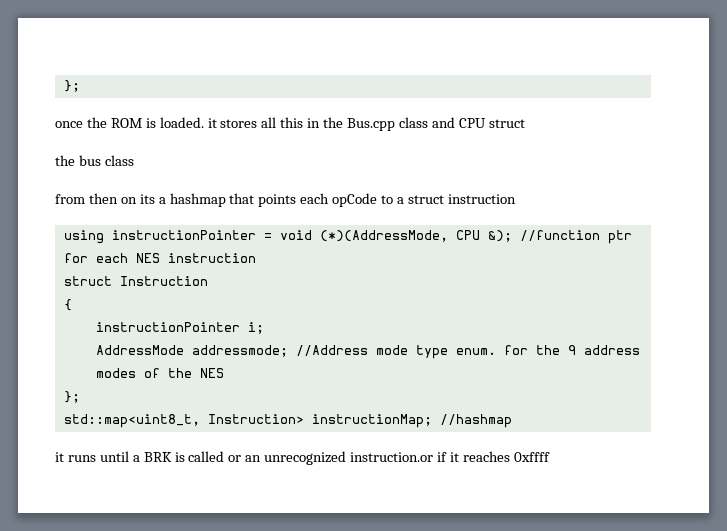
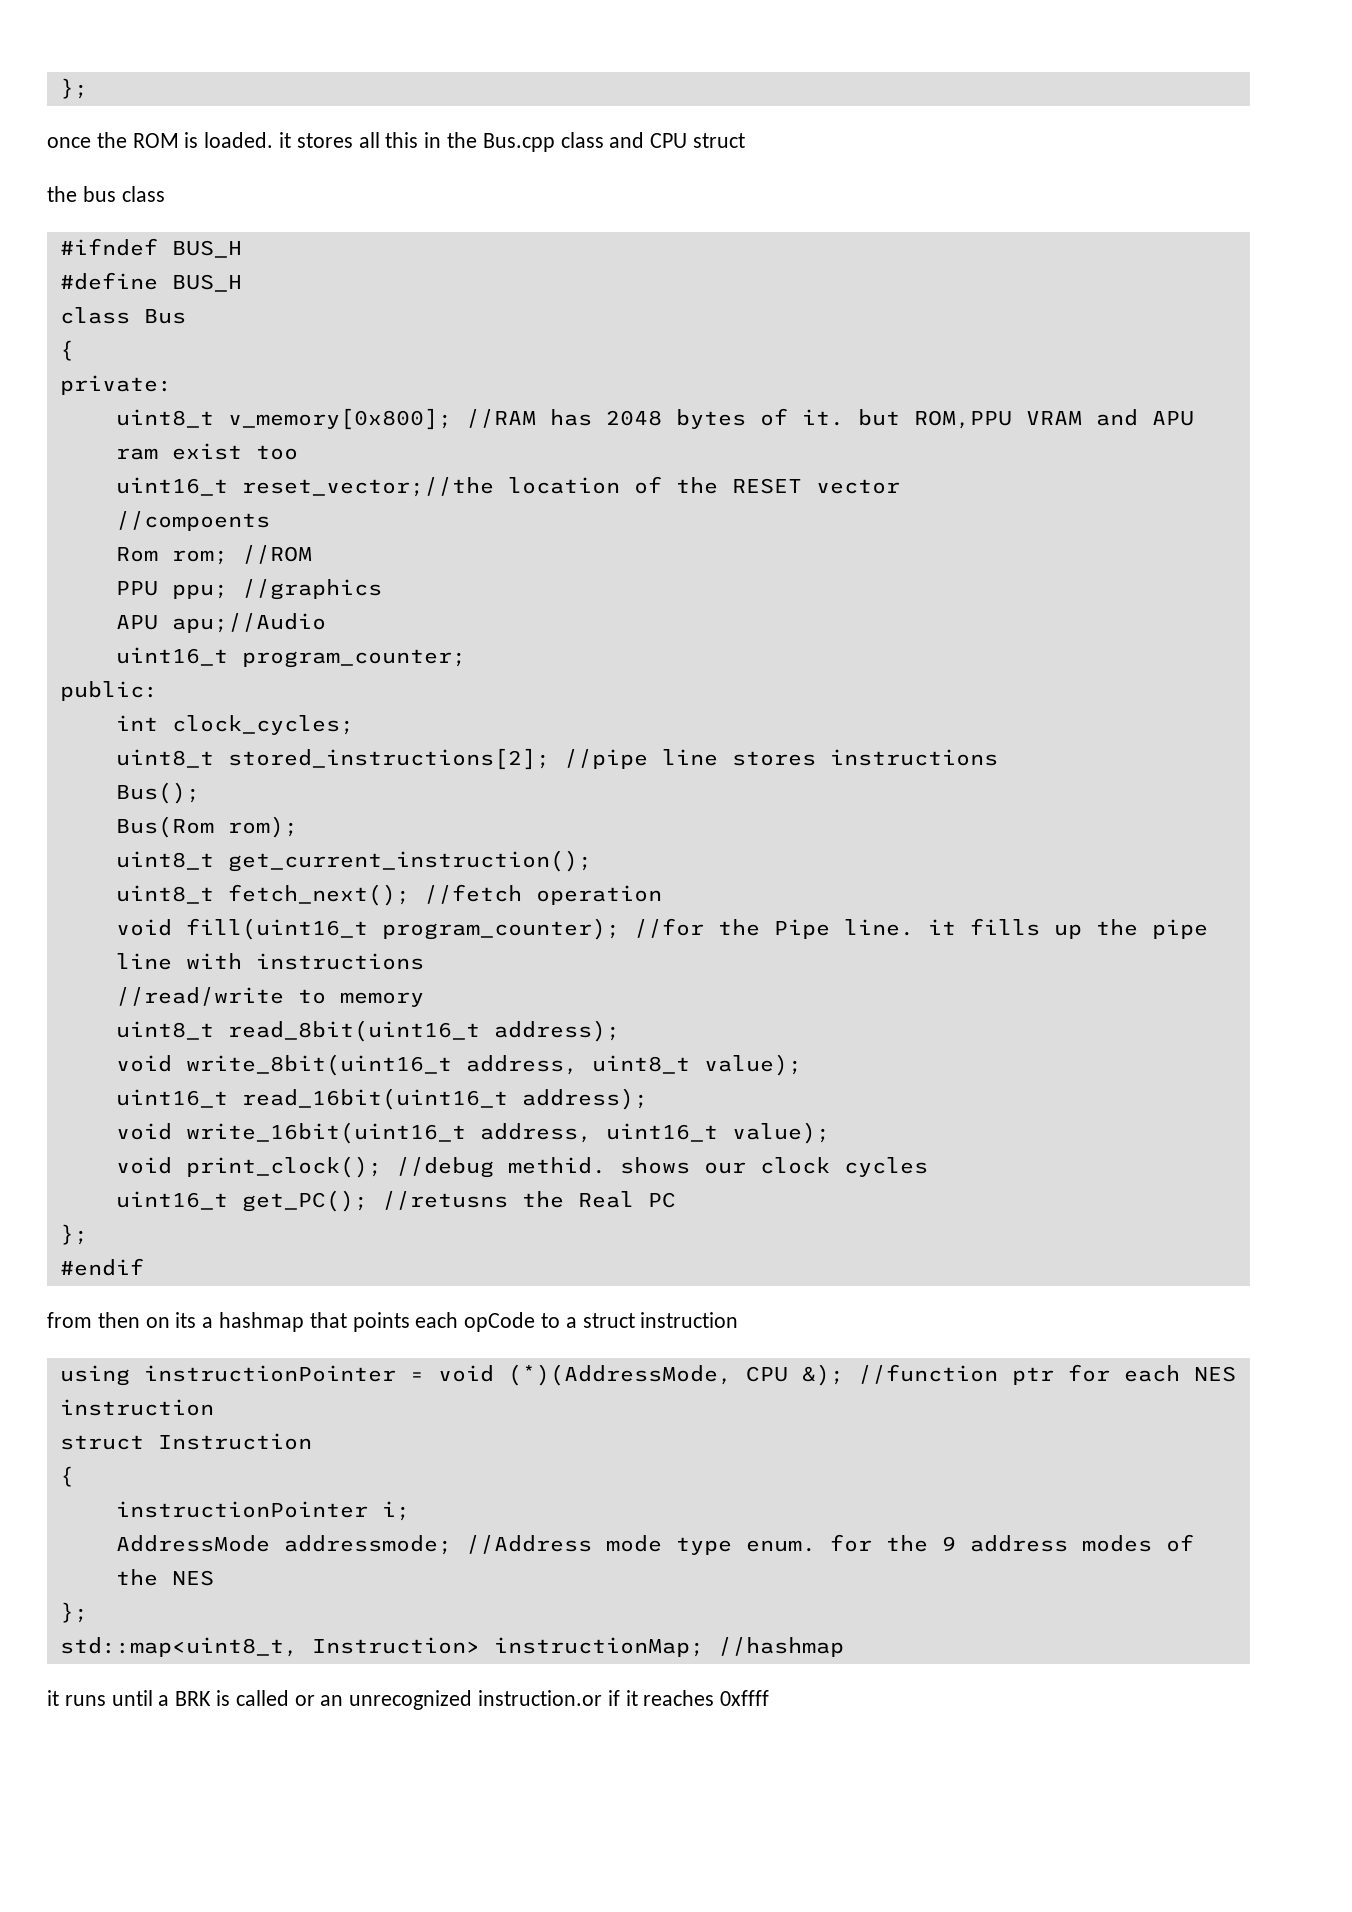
+ #ifndef BUS_H
+ #define BUS_H
+ class Bus
+ {
+ private:
+ uint8_t v_memory[0x800]; //RAM has 2048 bytes of it. but ROM,PPU VRAM and APU ram exist too
+ uint16_t reset_vector;//the location of the RESET vector
+ //compoents
+ Rom rom; //ROM
+ PPU ppu; //graphics
+ APU apu;//Audio
+ uint16_t program_counter;
+ public:
+ int clock_cycles;
+ uint8_t stored_instructions[2]; //pipe line stores instructions
+ Bus();
+ Bus(Rom rom);
+ uint8_t get_current_instruction();
+ uint8_t fetch_next(); //fetch operation
+ void fill(uint16_t program_counter); //for the Pipe line. it fills up the pipe line with instructions
+ //read/write to memory
+ uint8_t read_8bit(uint16_t address);
+ void write_8bit(uint16_t address, uint8_t value);
+ uint16_t read_16bit(uint16_t address);
+ void write_16bit(uint16_t address, uint16_t value);
+ void print_clock(); //debug methid. shows our clock cycles
+ uint16_t get_PC(); //retusns the Real PC
+ };
+ #endif

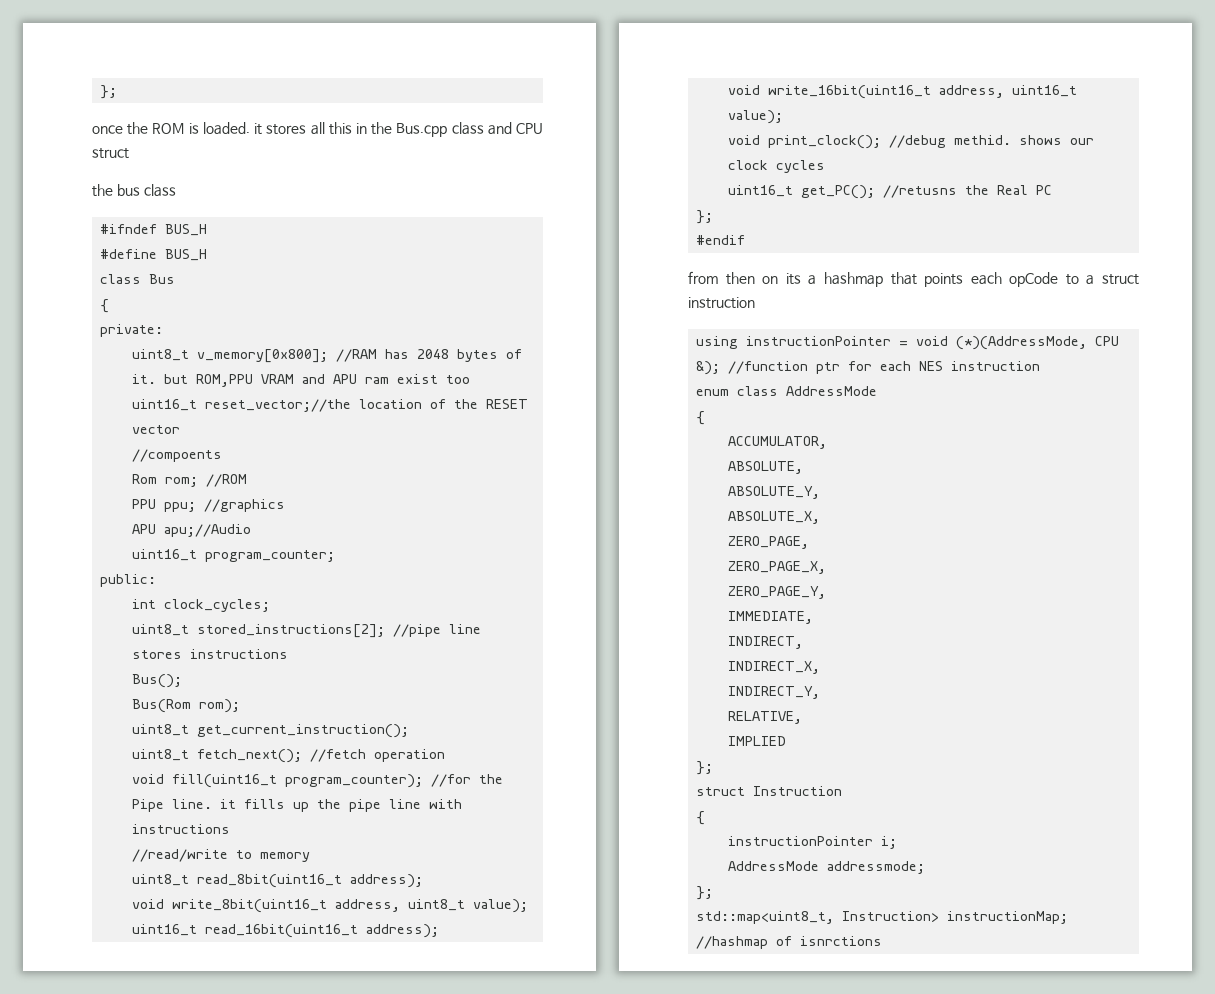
+ enum class AddressMode
+ {
+ ACCUMULATOR,
+ ABSOLUTE,
+ ABSOLUTE_Y,
+ ABSOLUTE_X,
+ ZERO_PAGE,
+ ZERO_PAGE_X,
+ ZERO_PAGE_Y,
+ IMMEDIATE,
+ INDIRECT,
+ INDIRECT_X,
+ INDIRECT_Y,
+ RELATIVE,
+ IMPLIED
+ };
- AddressMode addressmode; //Address mode type enum. for the 9 address modes of the NES
+ AddressMode addressmode;
- std::map<uint8_t, Instruction> instructionMap; //hashmap
- it runs until a BRK is called or an unrecognized instruction.or if it reaches 0xffff
+ std::map<uint8_t, Instruction> instructionMap; //hashmap of isnrctions

